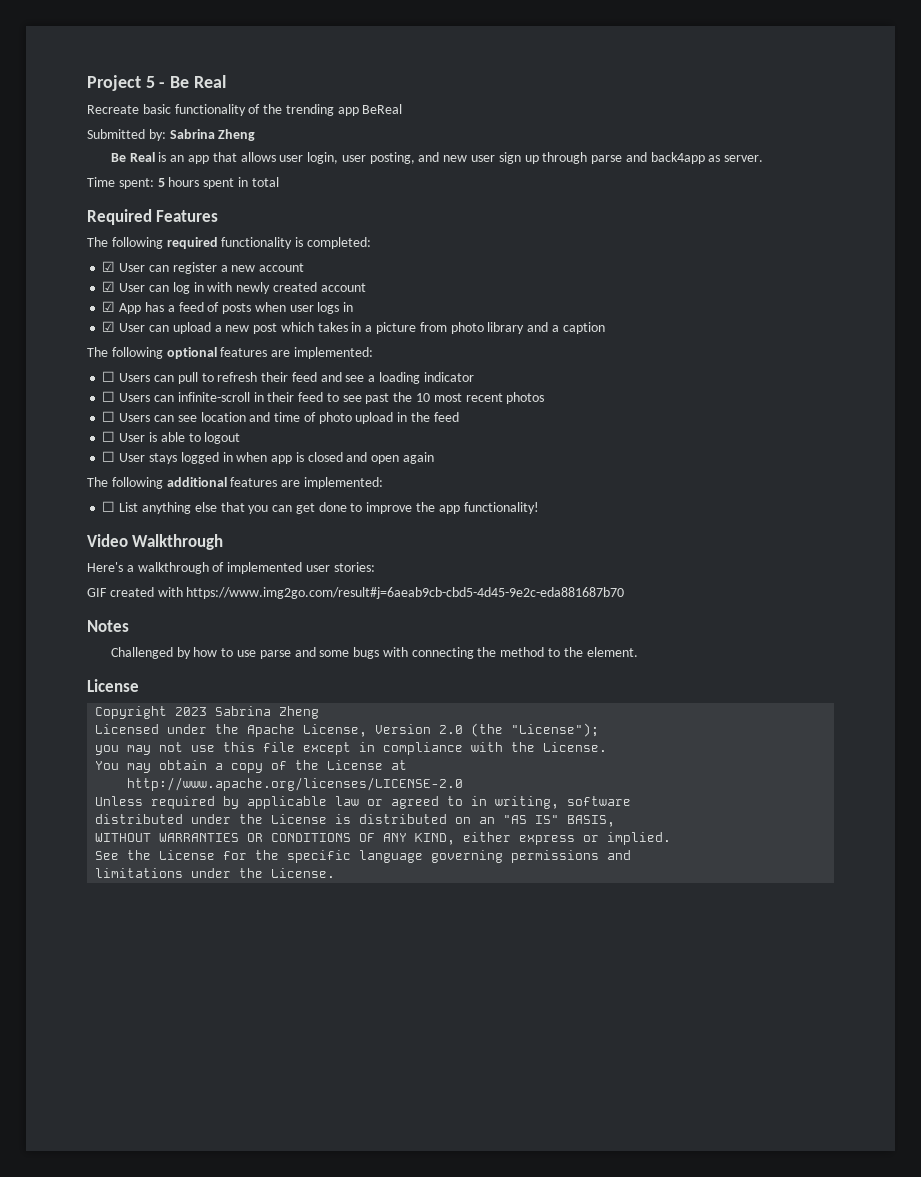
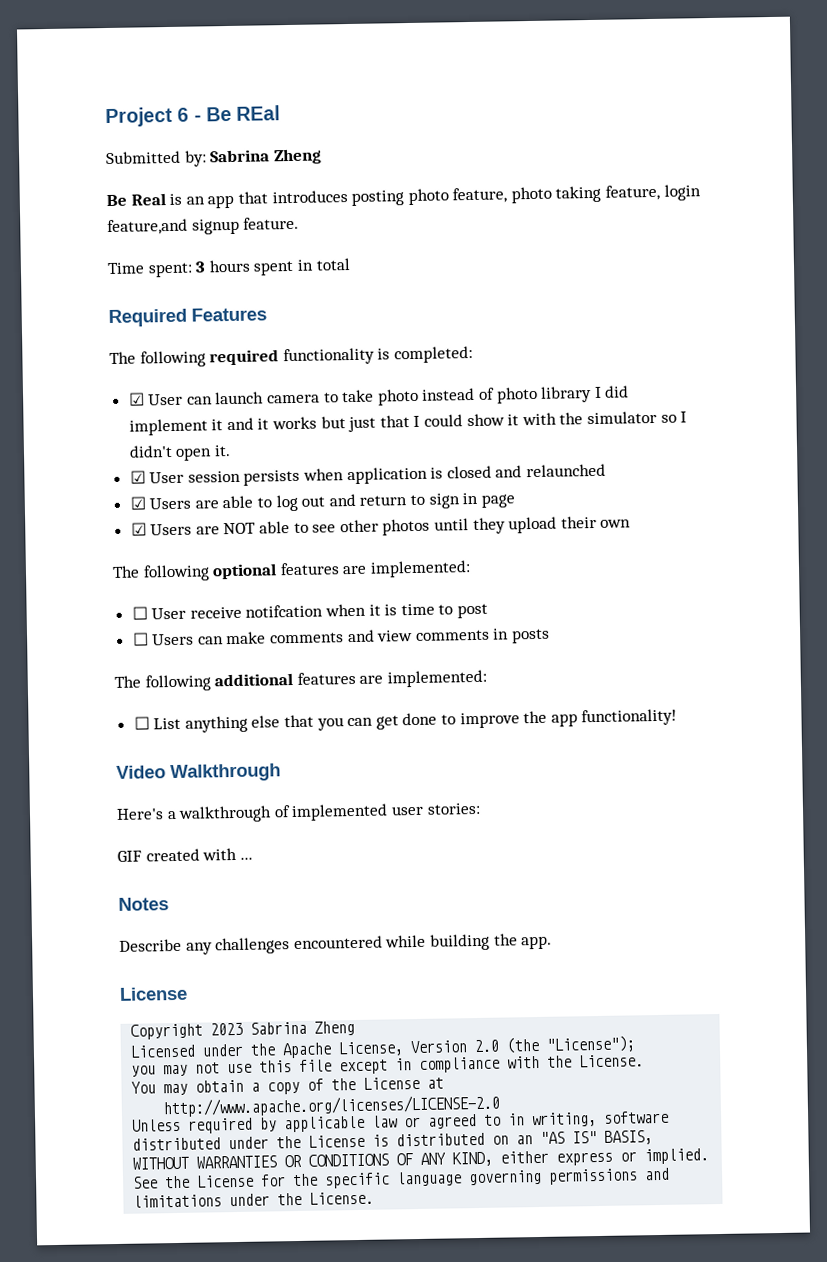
- Project 5 - Be Real
- Recreate basic functionality of the trending app BeReal
+ Project 6 - Be REal
- Be Real is an app that allows user login, user posting, and new user sign up through parse and back4app as server.
+ Be Real is an app that introduces posting photo feature, photo taking feature, login feature,and signup feature.
- Time spent: 5 hours spent in total
+ Time spent: 3 hours spent in total
- ☑ User can register a new account
- ☑ User can log in with newly created account
- ☑ App has a feed of posts when user logs in
- ☑ User can upload a new post which takes in a picture from photo library and a caption
+ ☑ User can launch camera to take photo instead of photo library I did implement it and it works but just that I could show it with the simulator so I didn't open it.
+ ☑ User session persists when application is closed and relaunched
+ ☑ Users are able to log out and return to sign in page
+ ☑ Users are NOT able to see other photos until they upload their own
- ☐ Users can pull to refresh their feed and see a loading indicator
- ☐ Users can infinite-scroll in their feed to see past the 10 most recent photos
- ☐ Users can see location and time of photo upload in the feed
- ☐ User is able to logout
- ☐ User stays logged in when app is closed and open again
+ ☐ User receive notifcation when it is time to post
+ ☐ Users can make comments and view comments in posts
- GIF created with https://www.img2go.com/result#j=6aeab9cb-cbd5-4d45-9e2c-eda881687b70
+ GIF created with ...
- Challenged by how to use parse and some bugs with connecting the method to the element.
+ Describe any challenges encountered while building the app.

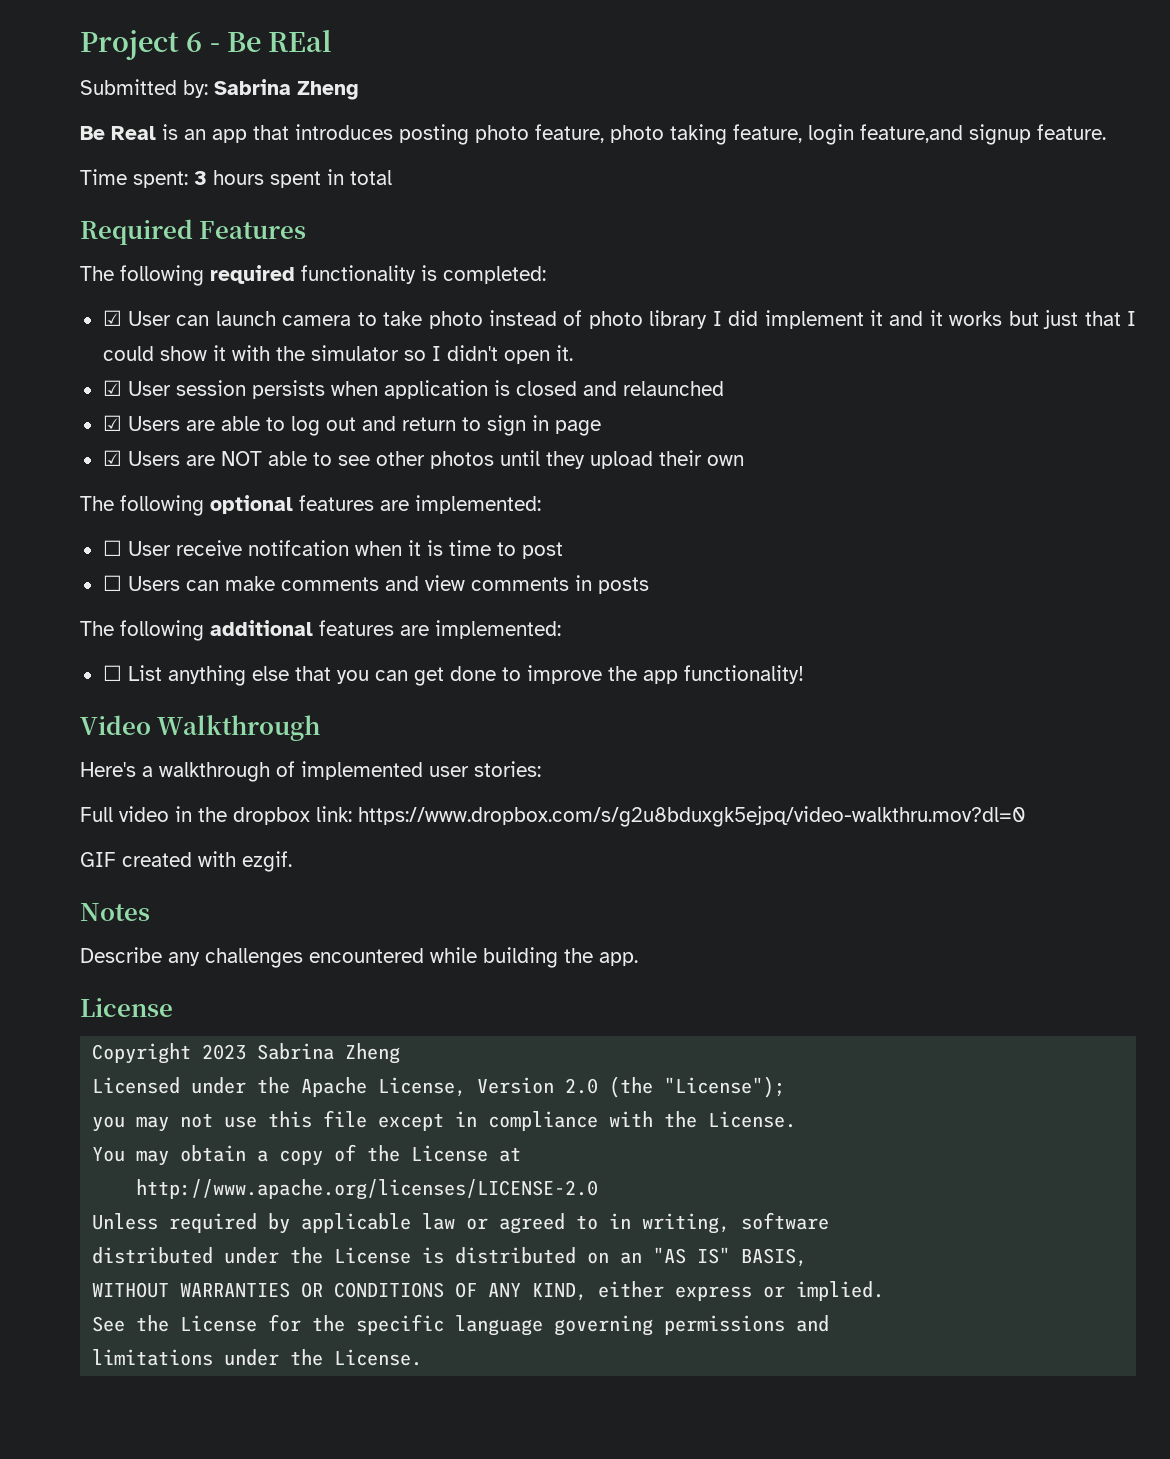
+ Full video in the dropbox link: https://www.dropbox.com/s/g2u8bduxgk5ejpq/video-walkthru.mov?dl=0
- GIF created with ...
+ GIF created with ezgif.

